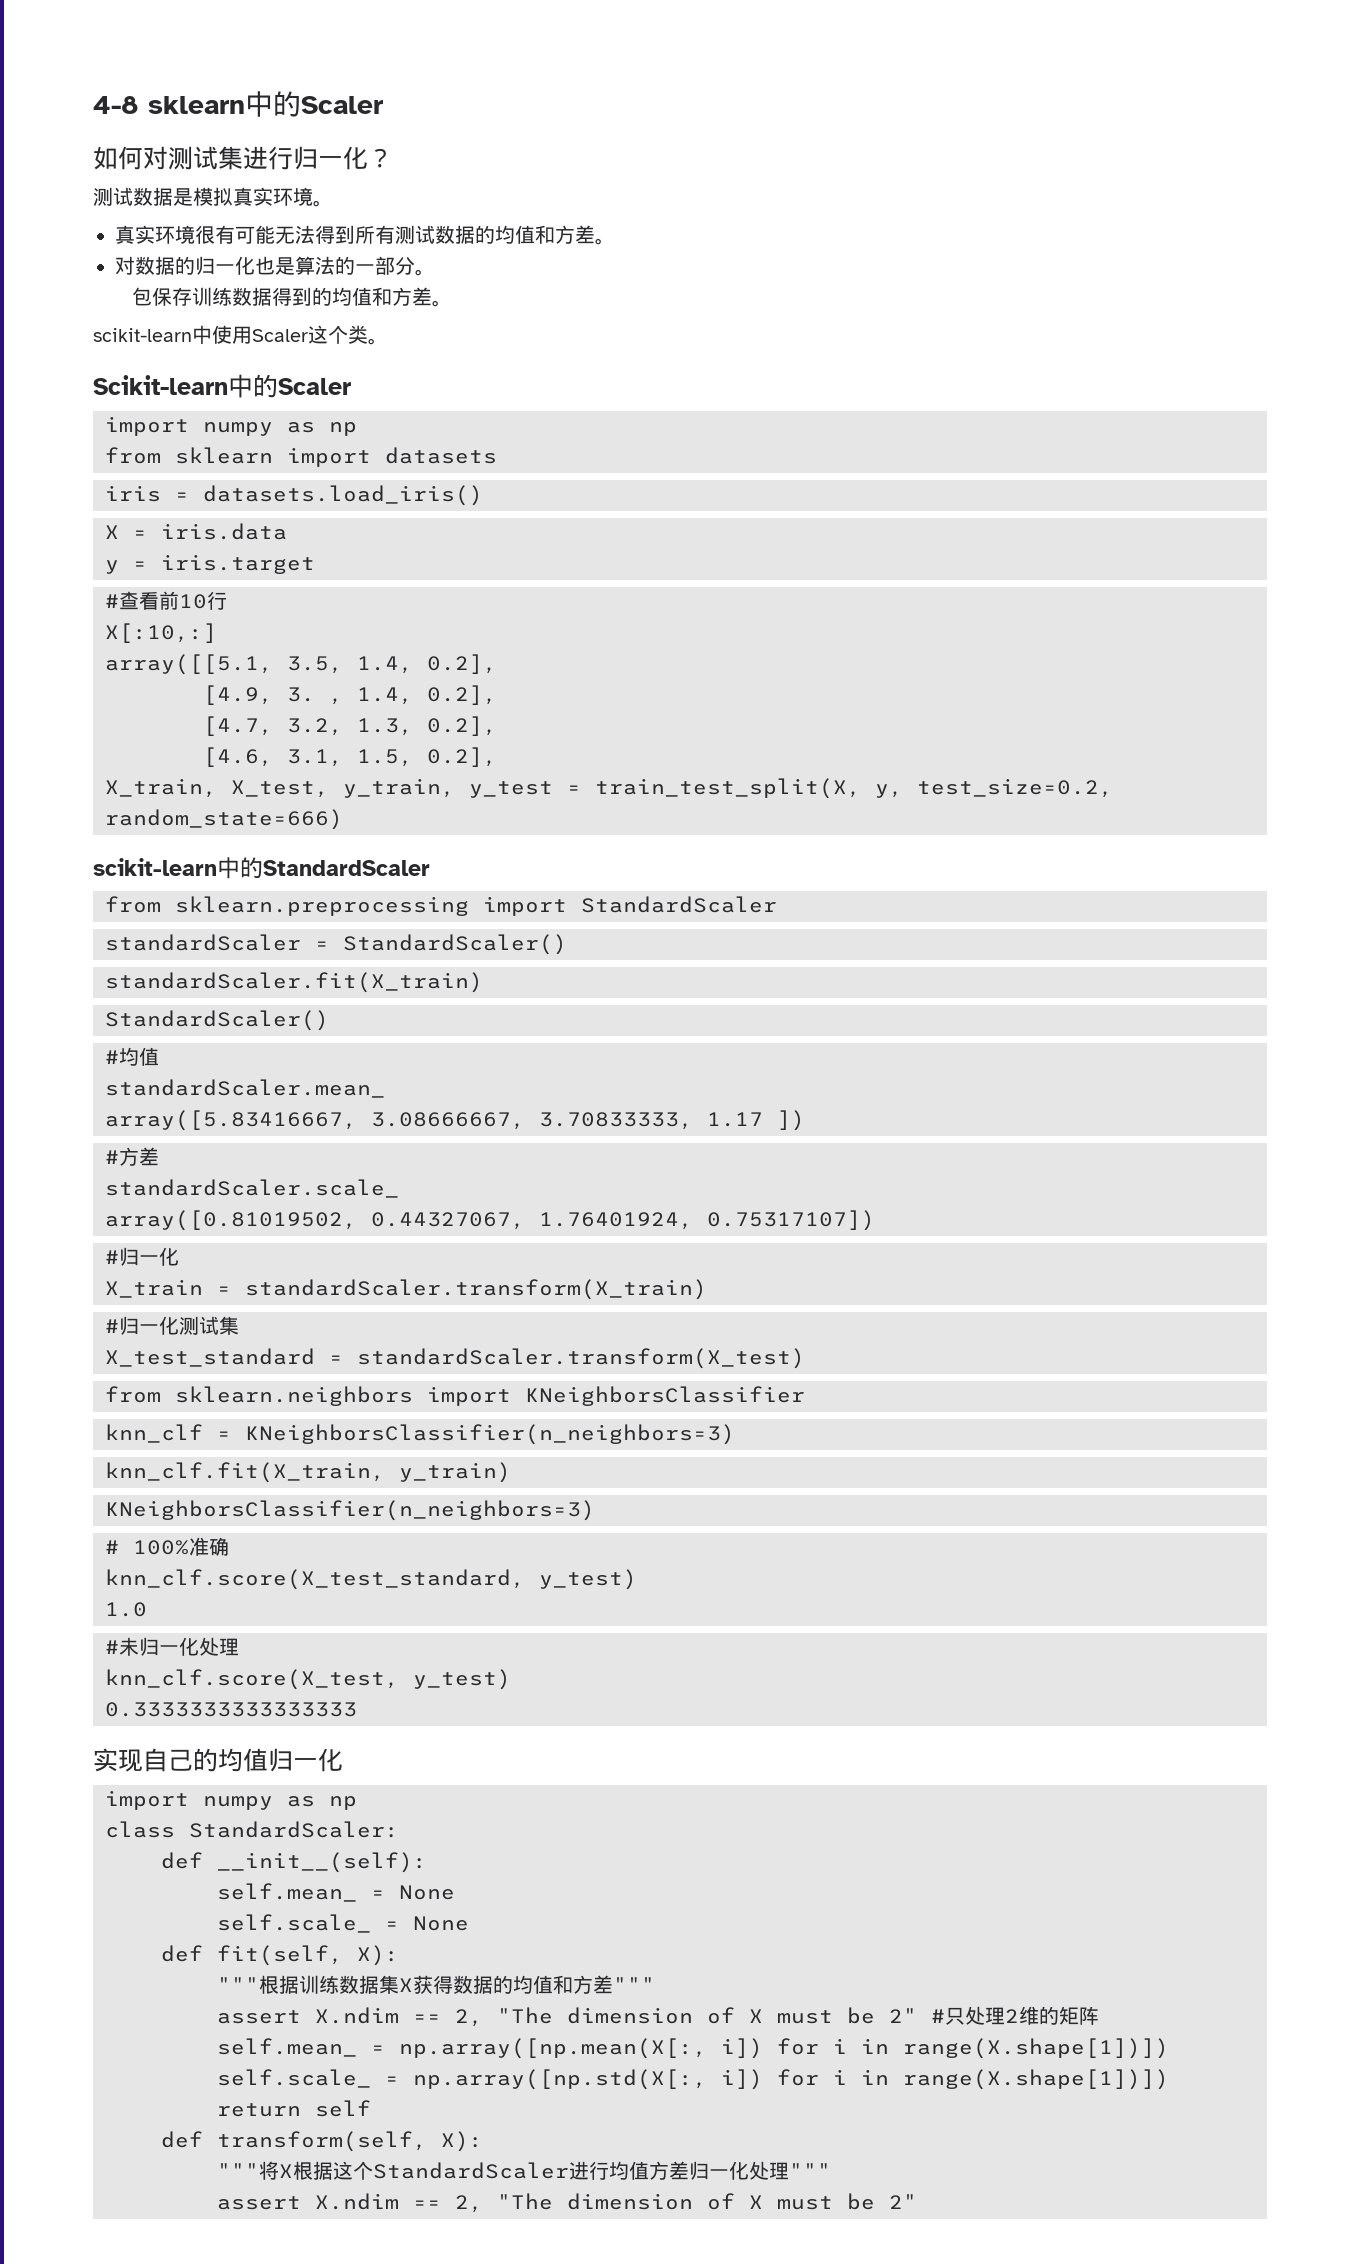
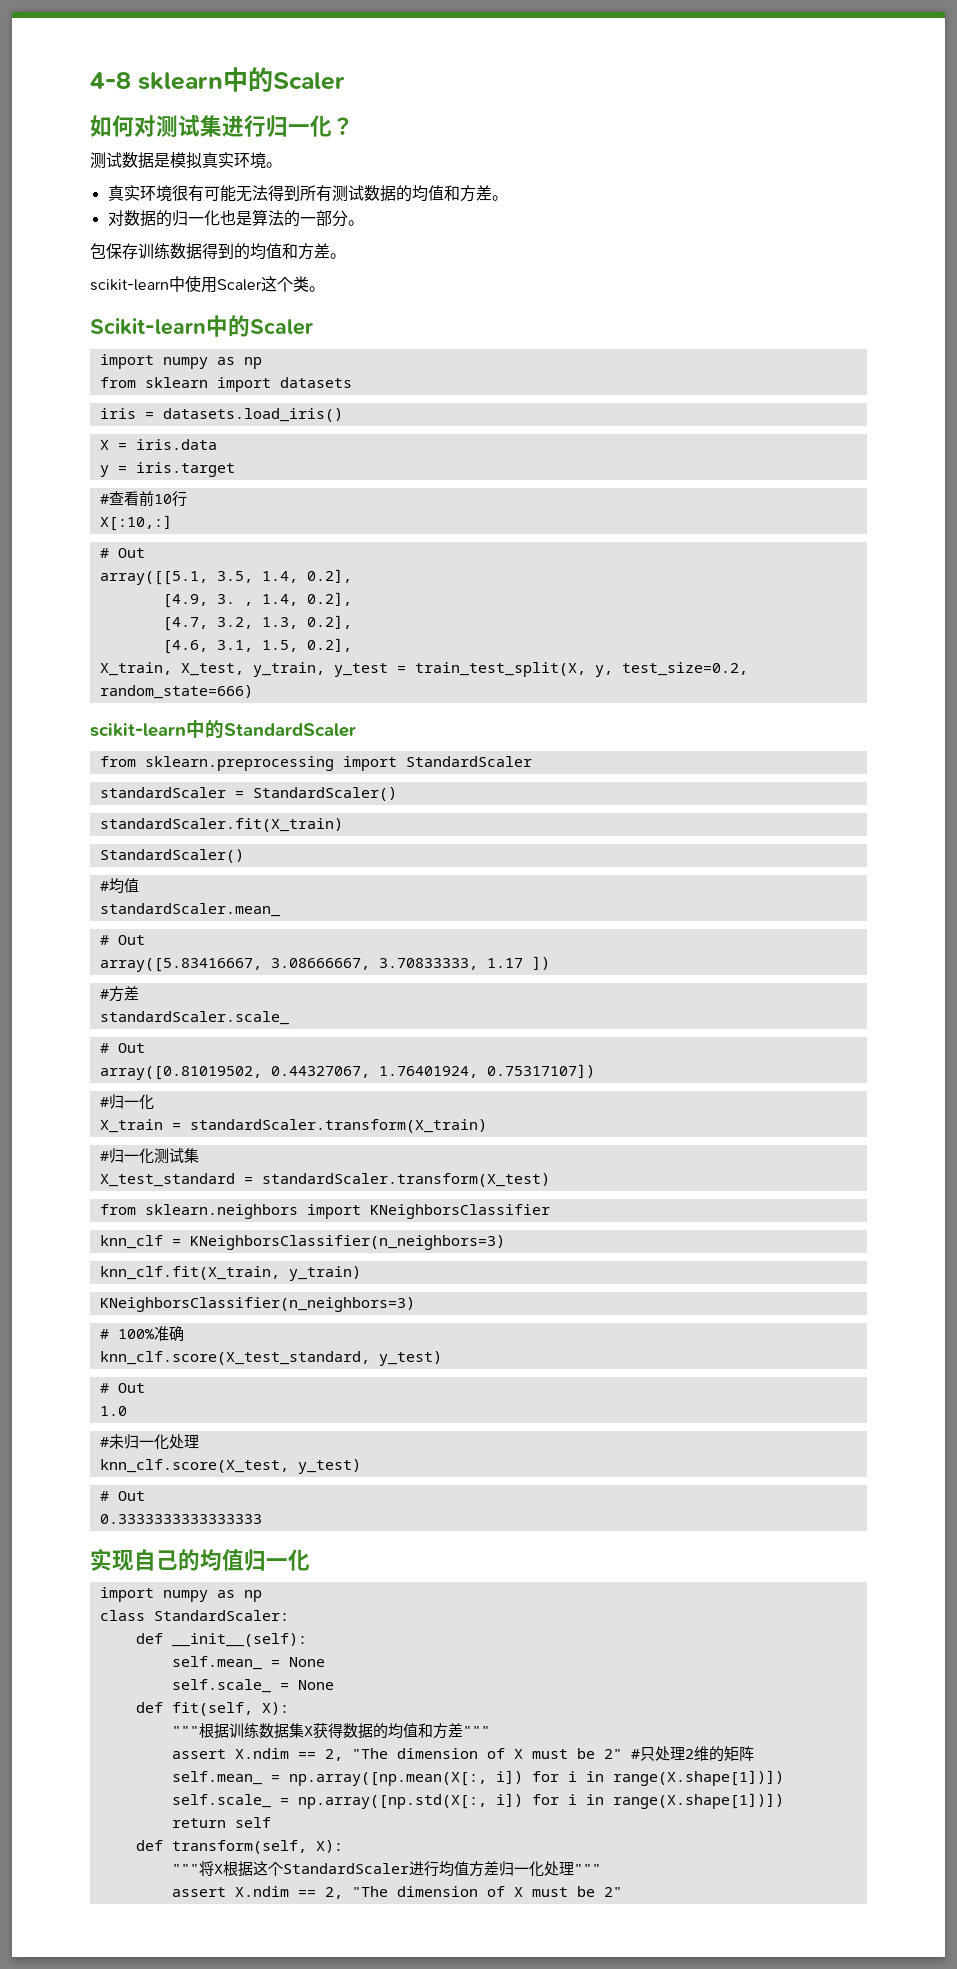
  X[:10,:]
+ # Out
  standardScaler.mean_
+ # Out
  standardScaler.scale_
+ # Out
  knn_clf.score(X_test_standard, y_test)
+ # Out
  knn_clf.score(X_test, y_test)
+ # Out

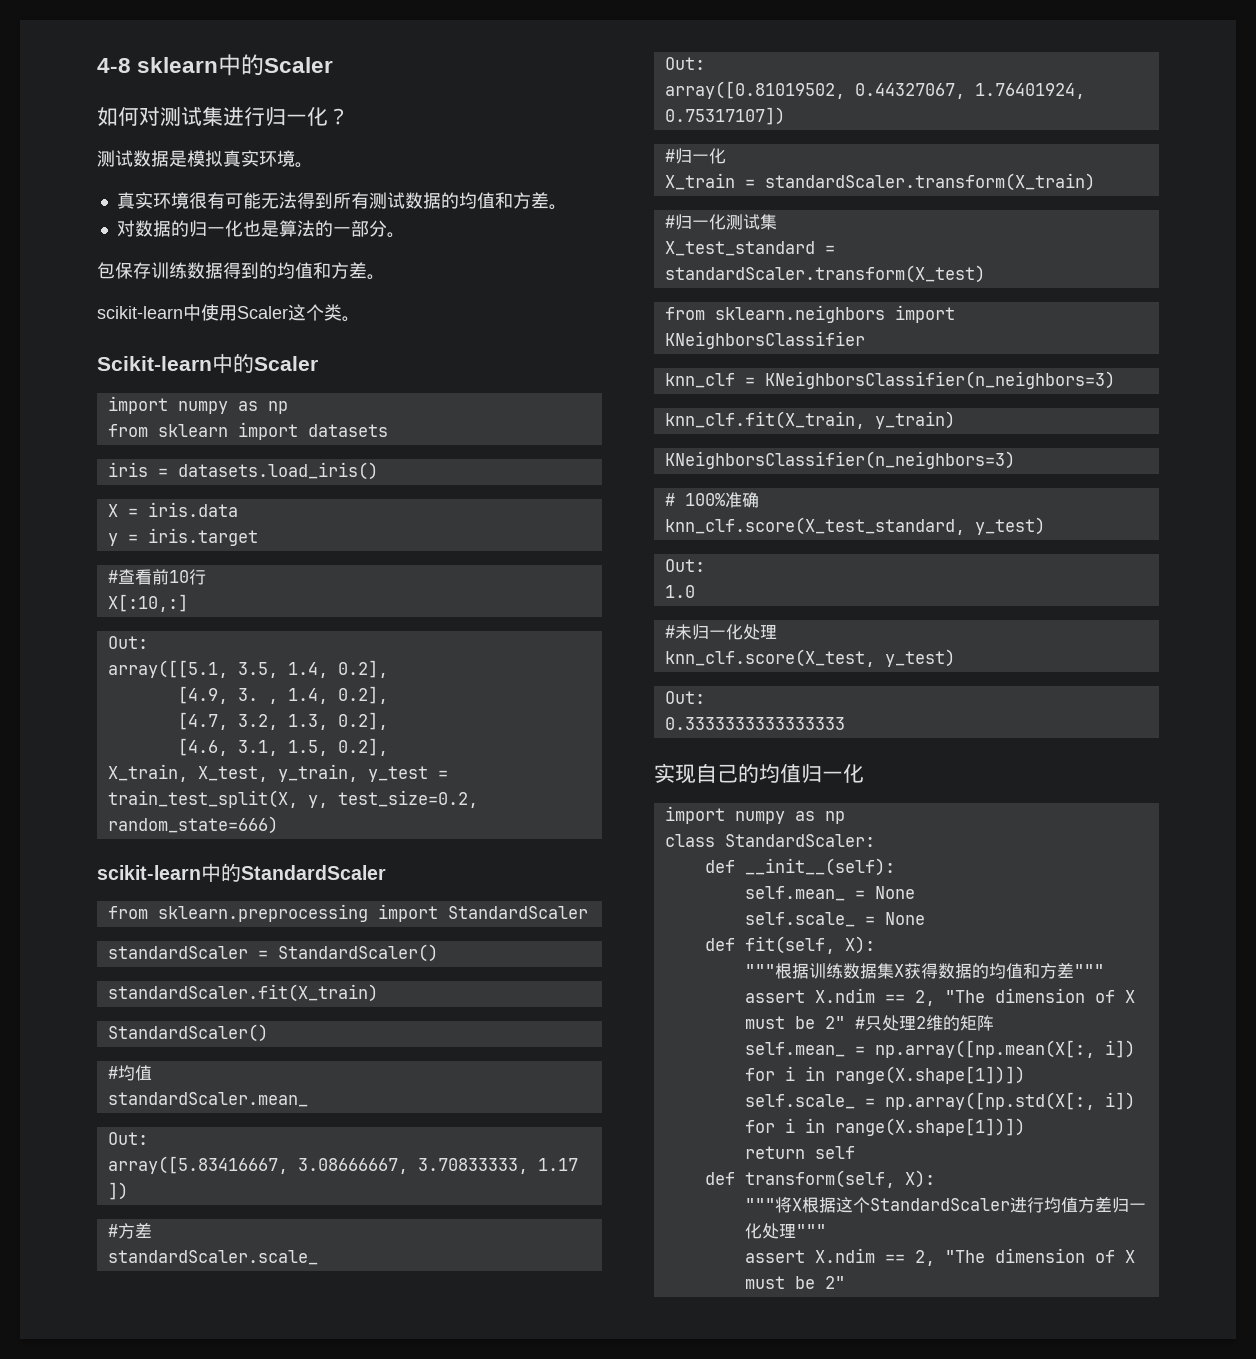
  X[:10,:]
- # Out
+ Out:
  standardScaler.mean_
- # Out
+ Out:
  standardScaler.scale_
- # Out
+ Out:
  knn_clf.score(X_test_standard, y_test)
- # Out
+ Out:
  knn_clf.score(X_test, y_test)
- # Out
+ Out:

